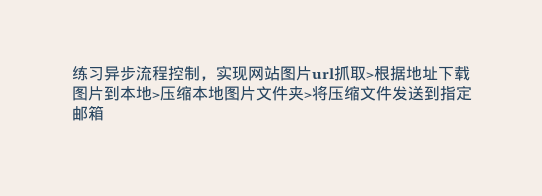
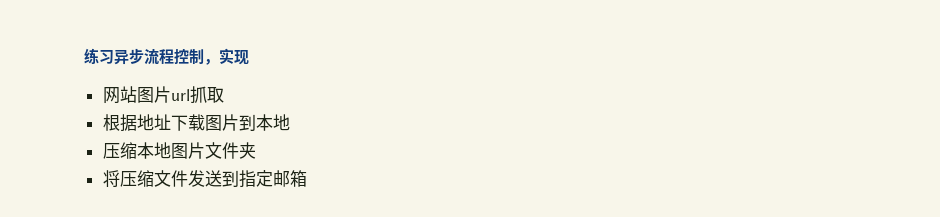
- 练习异步流程控制，实现网站图片url抓取>根据地址下载图片到本地>压缩本地图片文件夹>将压缩文件发送到指定邮箱
+ 练习异步流程控制，实现
+ 网站图片url抓取
+ 根据地址下载图片到本地
+ 压缩本地图片文件夹
+ 将压缩文件发送到指定邮箱

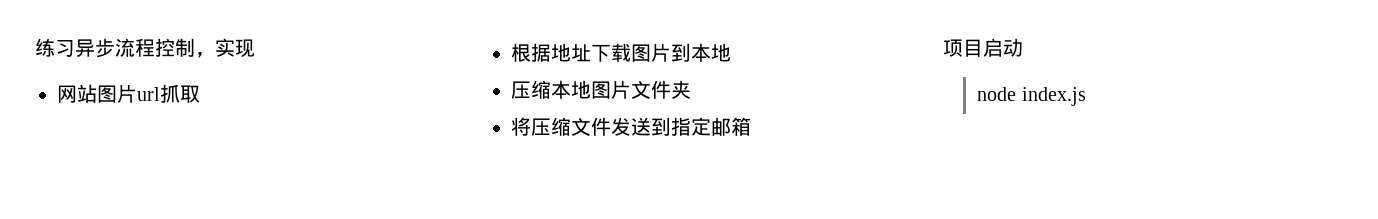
+ 项目启动
+ node index.js

